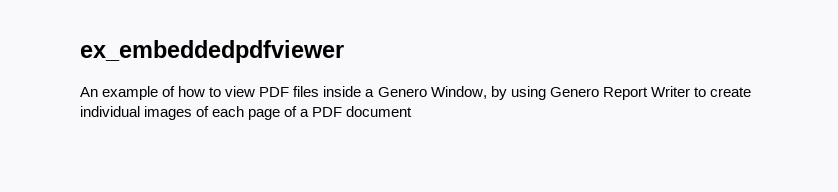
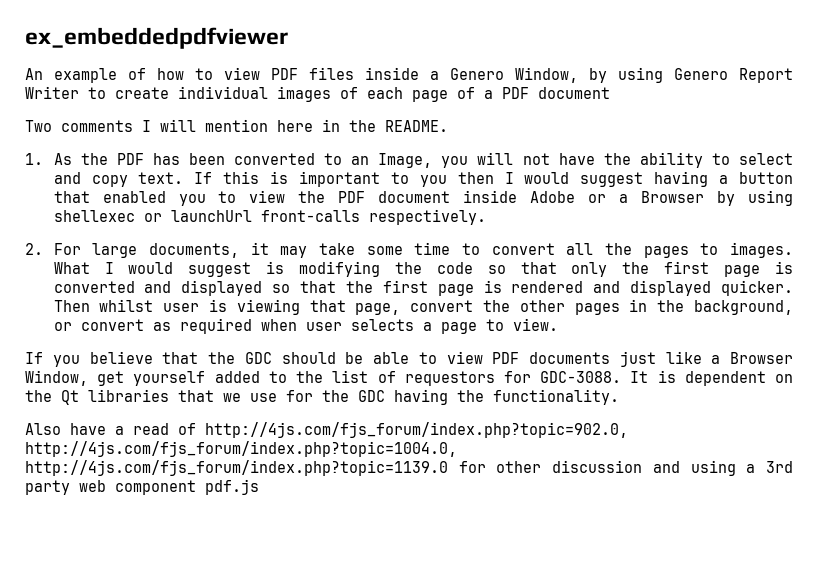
+ Two comments I will mention here in the README.
+ 1. As the PDF has been converted to an Image, you will not have the ability to select and copy text. If this is important to you then I would suggest having a button that enabled you to view the PDF document inside Adobe or a Browser by using shellexec or launchUrl front-calls respectively.
+ 2. For large documents, it may take some time to convert all the pages to images. What I would suggest is modifying the code so that only the first page is converted and displayed so that the first page is rendered and displayed quicker. Then whilst user is viewing that page, convert the other pages in the background, or convert as required when user selects a page to view.
+ If you believe that the GDC should be able to view PDF documents just like a Browser Window, get yourself added to the list of requestors for GDC-3088. It is dependent on the Qt libraries that we use for the GDC having the functionality.
+ Also have a read of http://4js.com/fjs_forum/index.php?topic=902.0, http://4js.com/fjs_forum/index.php?topic=1004.0, http://4js.com/fjs_forum/index.php?topic=1139.0 for other discussion and using a 3rd party web component pdf.js

